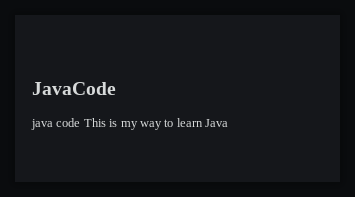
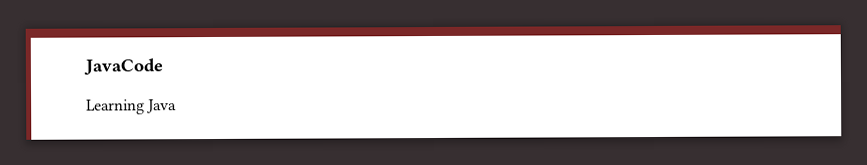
- java code This is my way to learn Java
+ Learning Java

